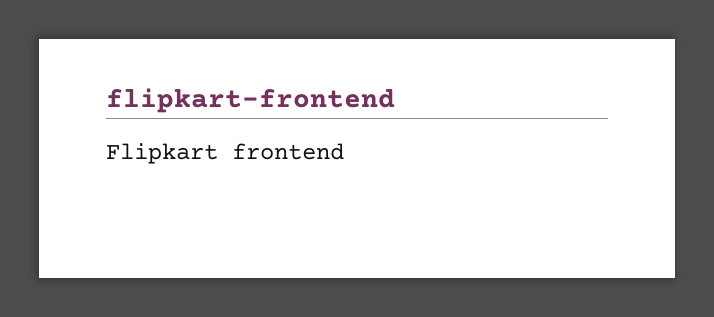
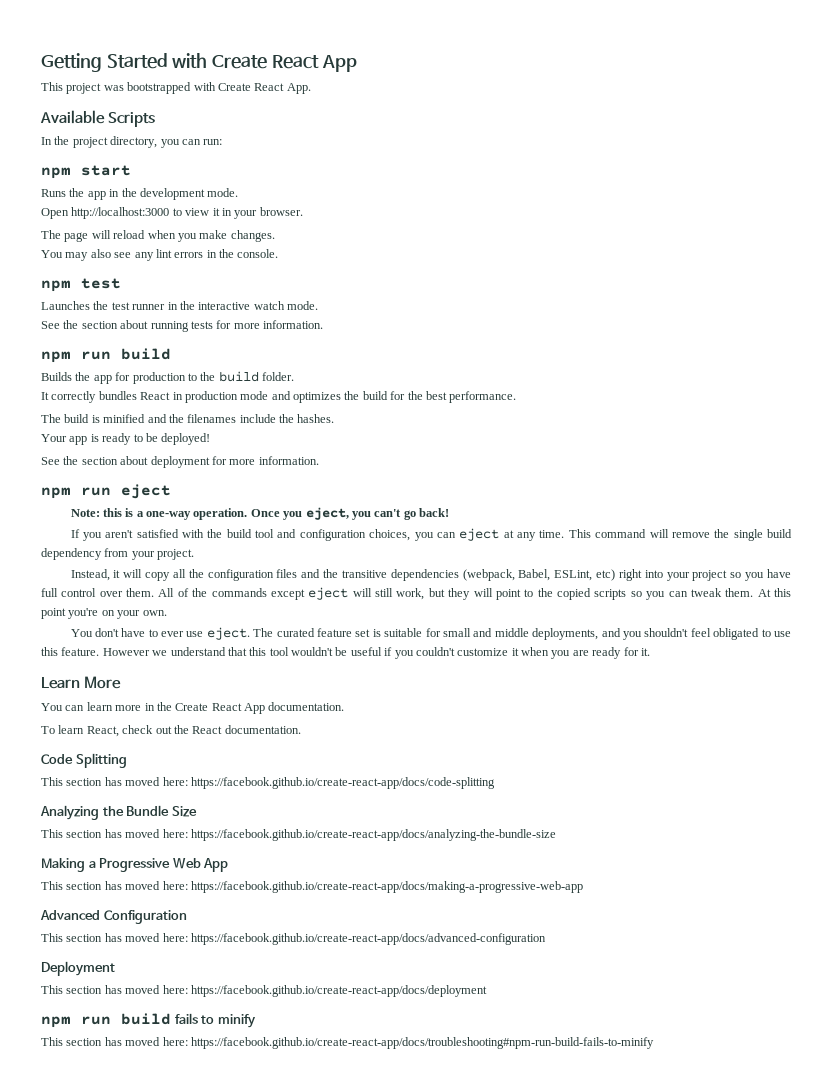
- flipkart-frontend
- Flipkart frontend
+ Getting Started with Create React App
+ This project was bootstrapped with Create React App.
+ Available Scripts
+ In the project directory, you can run:
+ npm start
+ Runs the app in the development mode.
+ Open http://localhost:3000 to view it in your browser.
+ The page will reload when you make changes.
+ You may also see any lint errors in the console.
+ npm test
+ Launches the test runner in the interactive watch mode.
+ See the section about running tests for more information.
+ npm run build
+ Builds the app for production to the build folder.
+ It correctly bundles React in production mode and optimizes the build for the best performance.
+ The build is minified and the filenames include the hashes.
+ Your app is ready to be deployed!
+ See the section about deployment for more information.
+ npm run eject
+ Note: this is a one-way operation. Once you eject, you can't go back!
+ If you aren't satisfied with the build tool and configuration choices, you can eject at any time. This command will remove the single build dependency from your project.
+ Instead, it will copy all the configuration files and the transitive dependencies (webpack, Babel, ESLint, etc) right into your project so you have full control over them. All of the commands except eject will still work, but they will point to the copied scripts so you can tweak them. At this point you're on your own.
+ You don't have to ever use eject. The curated feature set is suitable for small and middle deployments, and you shouldn't feel obligated to use this feature. However we understand that this tool wouldn't be useful if you couldn't customize it when you are ready for it.
+ Learn More
+ You can learn more in the Create React App documentation.
+ To learn React, check out the React documentation.
+ Code Splitting
+ This section has moved here: https://facebook.github.io/create-react-app/docs/code-splitting
+ Analyzing the Bundle Size
+ This section has moved here: https://facebook.github.io/create-react-app/docs/analyzing-the-bundle-size
+ Making a Progressive Web App
+ This section has moved here: https://facebook.github.io/create-react-app/docs/making-a-progressive-web-app
+ Advanced Configuration
+ This section has moved here: https://facebook.github.io/create-react-app/docs/advanced-configuration
+ Deployment
+ This section has moved here: https://facebook.github.io/create-react-app/docs/deployment
+ npm run build fails to minify
+ This section has moved here: https://facebook.github.io/create-react-app/docs/troubleshooting#npm-run-build-fails-to-minify

